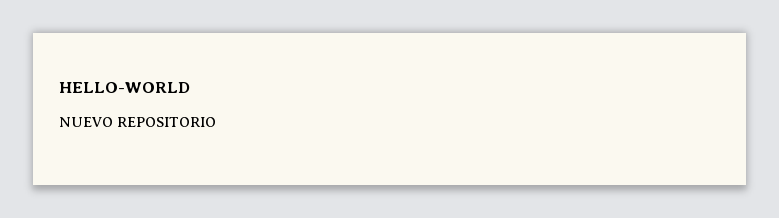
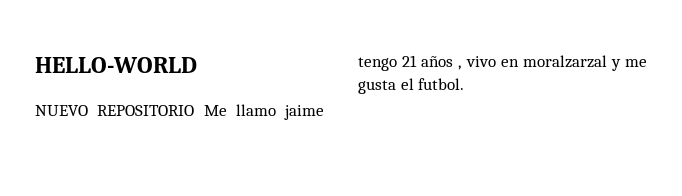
- NUEVO REPOSITORIO
+ NUEVO REPOSITORIO Me llamo jaime tengo 21 años , vivo en moralzarzal y me gusta el futbol.

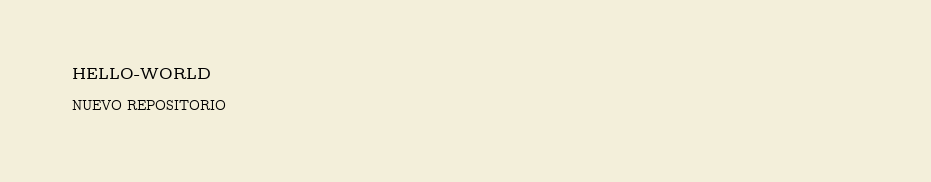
- NUEVO REPOSITORIO Me llamo jaime tengo 21 años , vivo en moralzarzal y me gusta el futbol.
+ NUEVO REPOSITORIO

